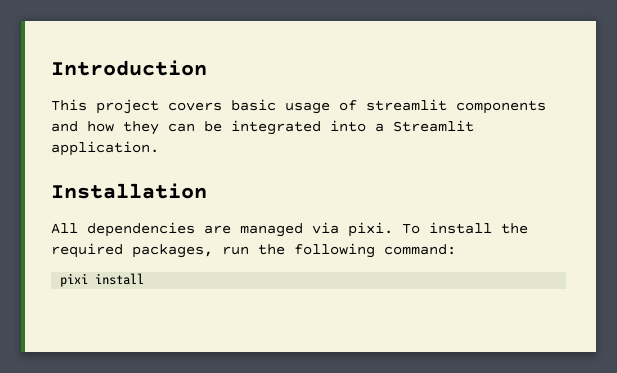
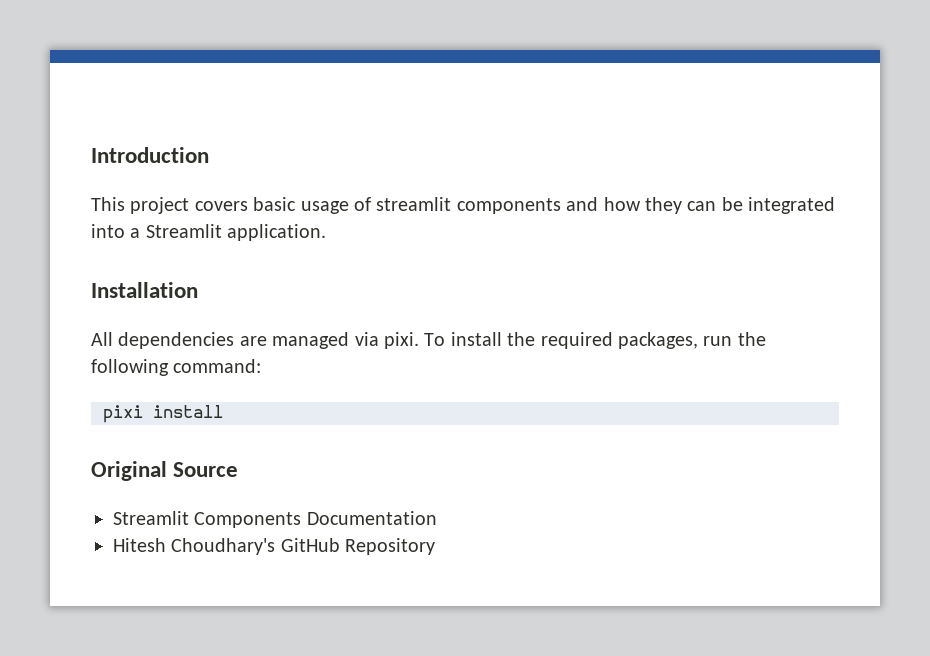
+ Original Source
+ Streamlit Components Documentation
+ Hitesh Choudhary's GitHub Repository

